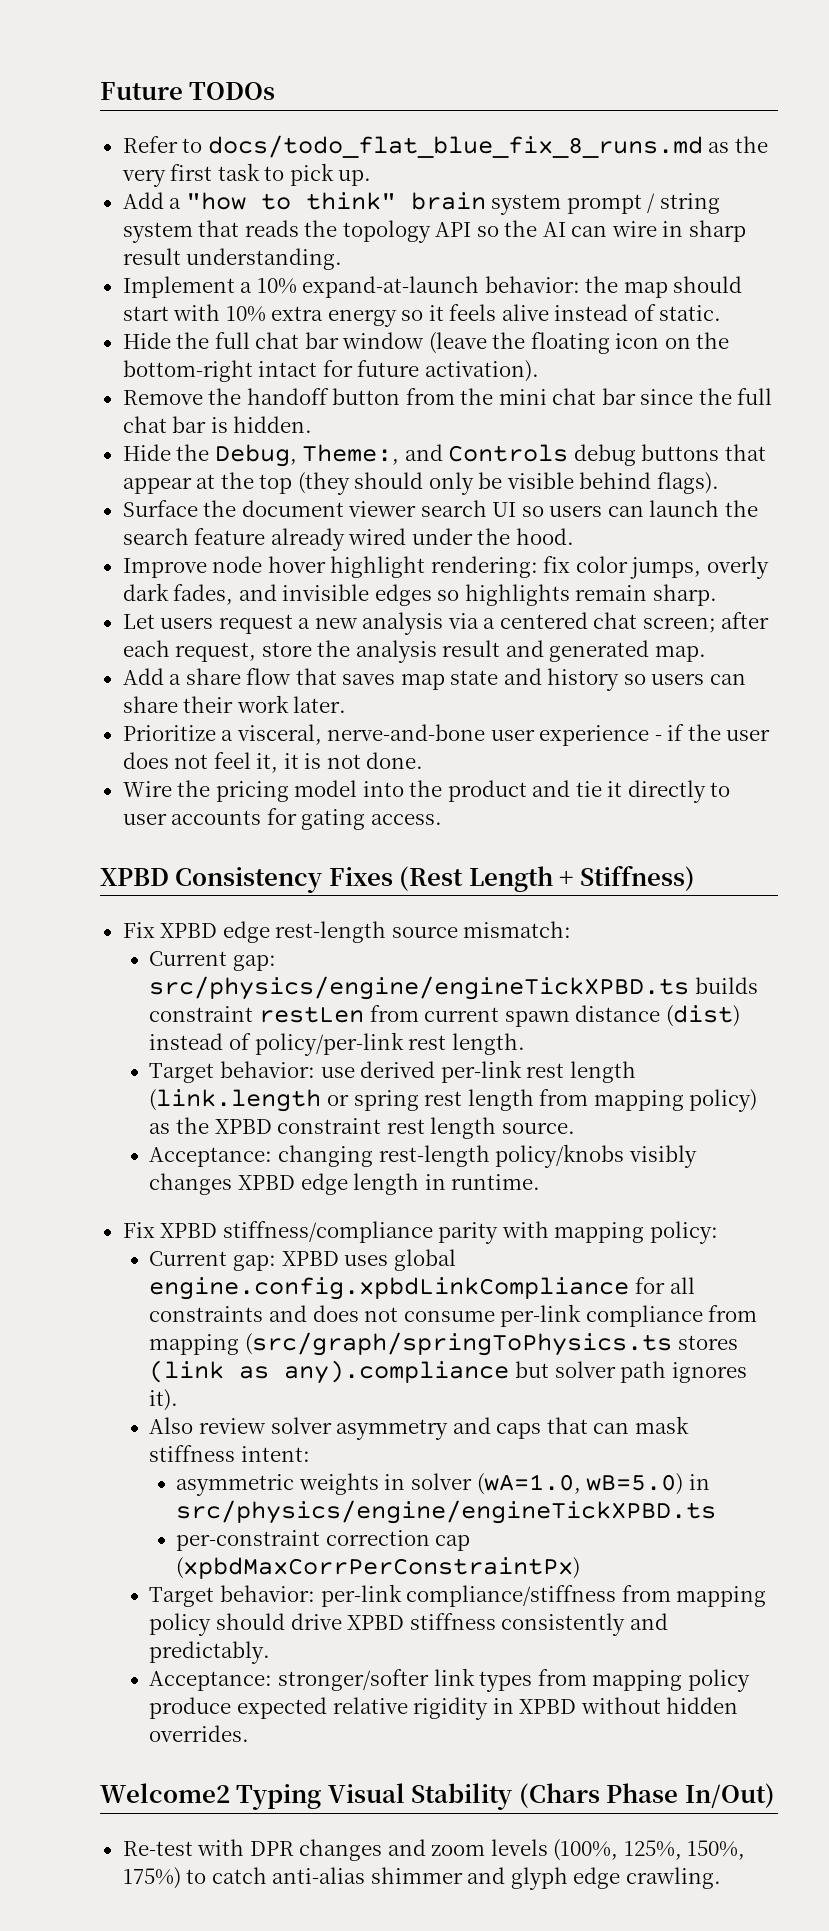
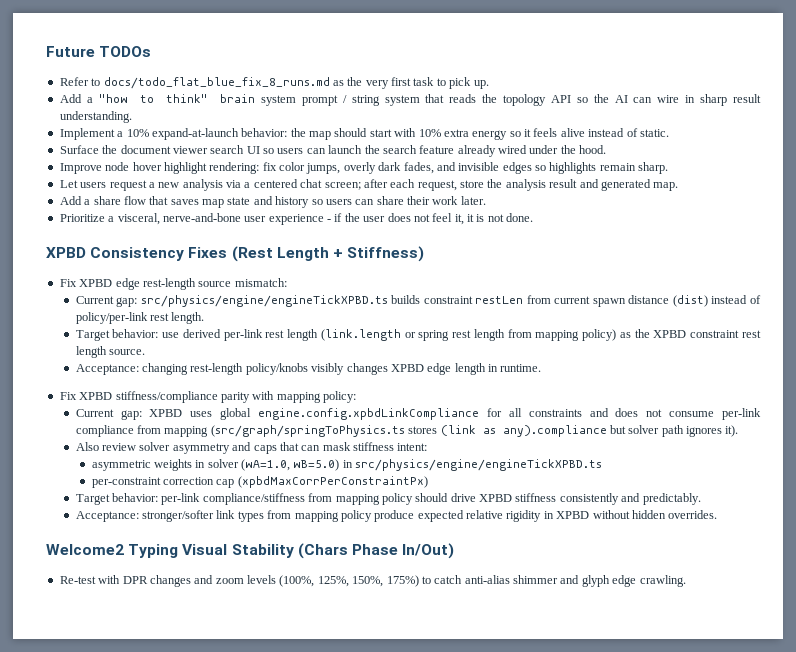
- Hide the full chat bar window (leave the floating icon on the bottom-right intact for future activation).
- Remove the handoff button from the mini chat bar since the full chat bar is hidden.
- Hide the Debug, Theme:, and Controls debug buttons that appear at the top (they should only be visible behind flags).
- Wire the pricing model into the product and tie it directly to user accounts for gating access.

